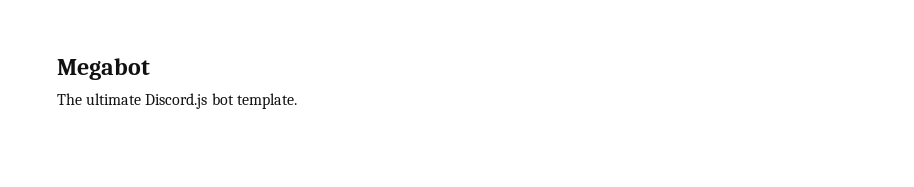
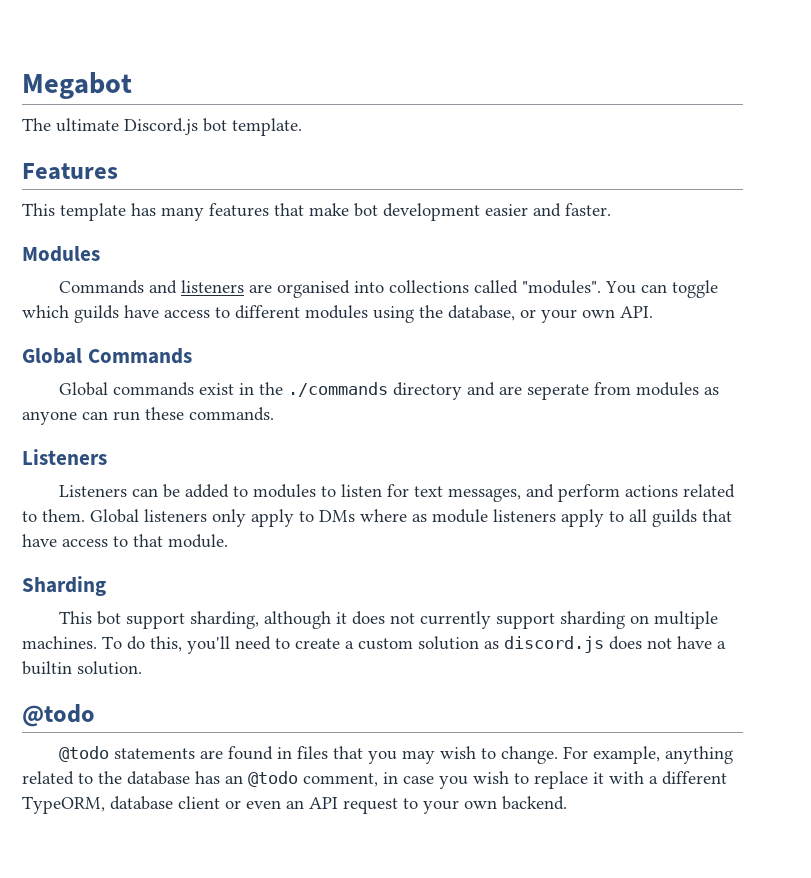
+ Features
+ This template has many features that make bot development easier and faster.
+ Modules
+ Commands and listeners are organised into collections called "modules". You can toggle which guilds have access to different modules using the database, or your own API.
+ Global Commands
+ Global commands exist in the ./commands directory and are seperate from modules as anyone can run these commands.
+ Listeners
+ Listeners can be added to modules to listen for text messages, and perform actions related to them. Global listeners only apply to DMs where as module listeners apply to all guilds that have access to that module.
+ Sharding
+ This bot support sharding, although it does not currently support sharding on multiple machines. To do this, you'll need to create a custom solution as discord.js does not have a builtin solution.
+ @todo
+ @todo statements are found in files that you may wish to change. For example, anything related to the database has an @todo comment, in case you wish to replace it with a different TypeORM, database client or even an API request to your own backend.

